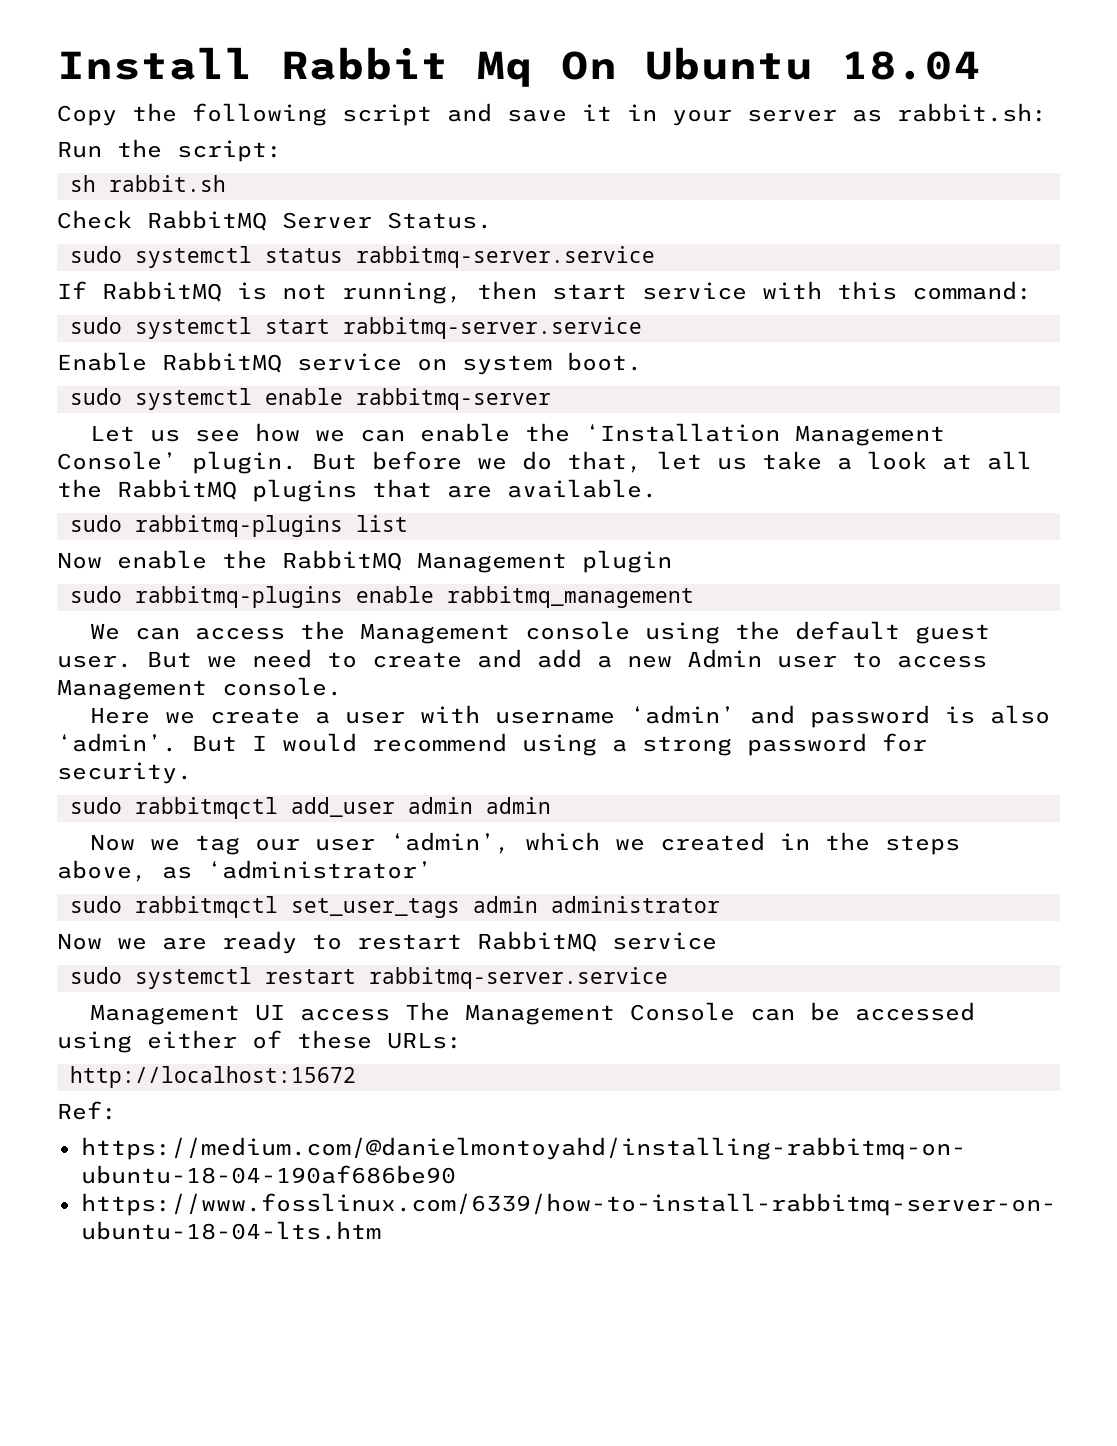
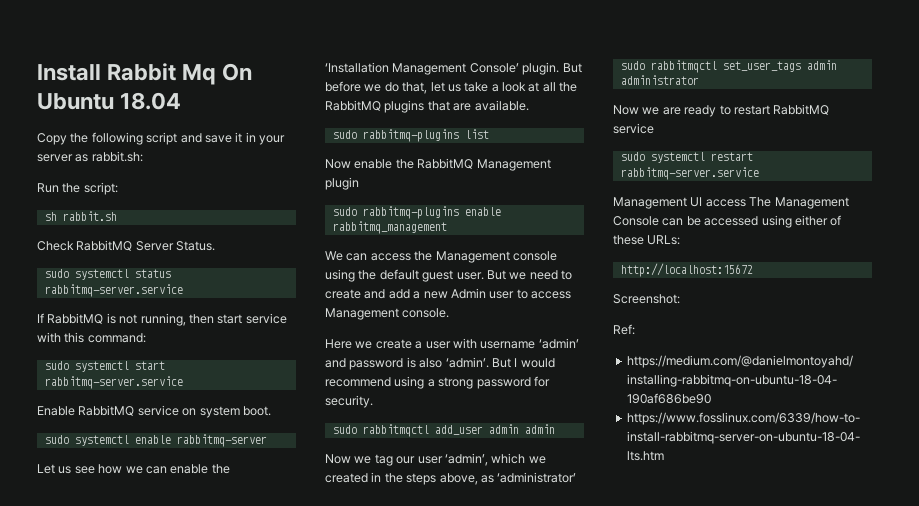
+ Screenshot:

